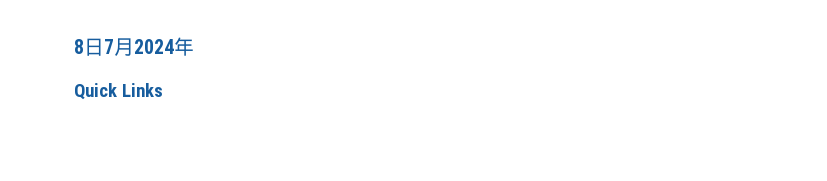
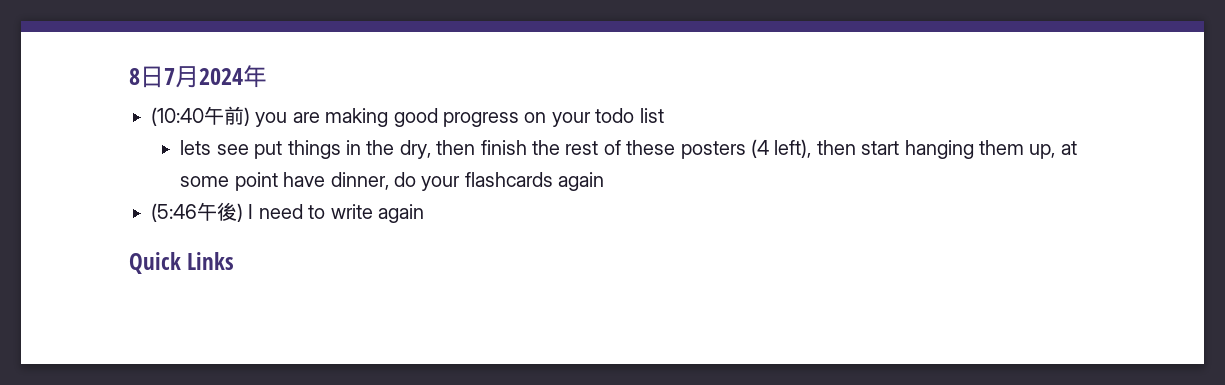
+ (10:40午前) you are making good progress on your todo list
+ lets see put things in the dry, then finish the rest of these posters (4 left), then start hanging them up, at some point have dinner, do your flashcards again
+ (5:46午後) I need to write again

